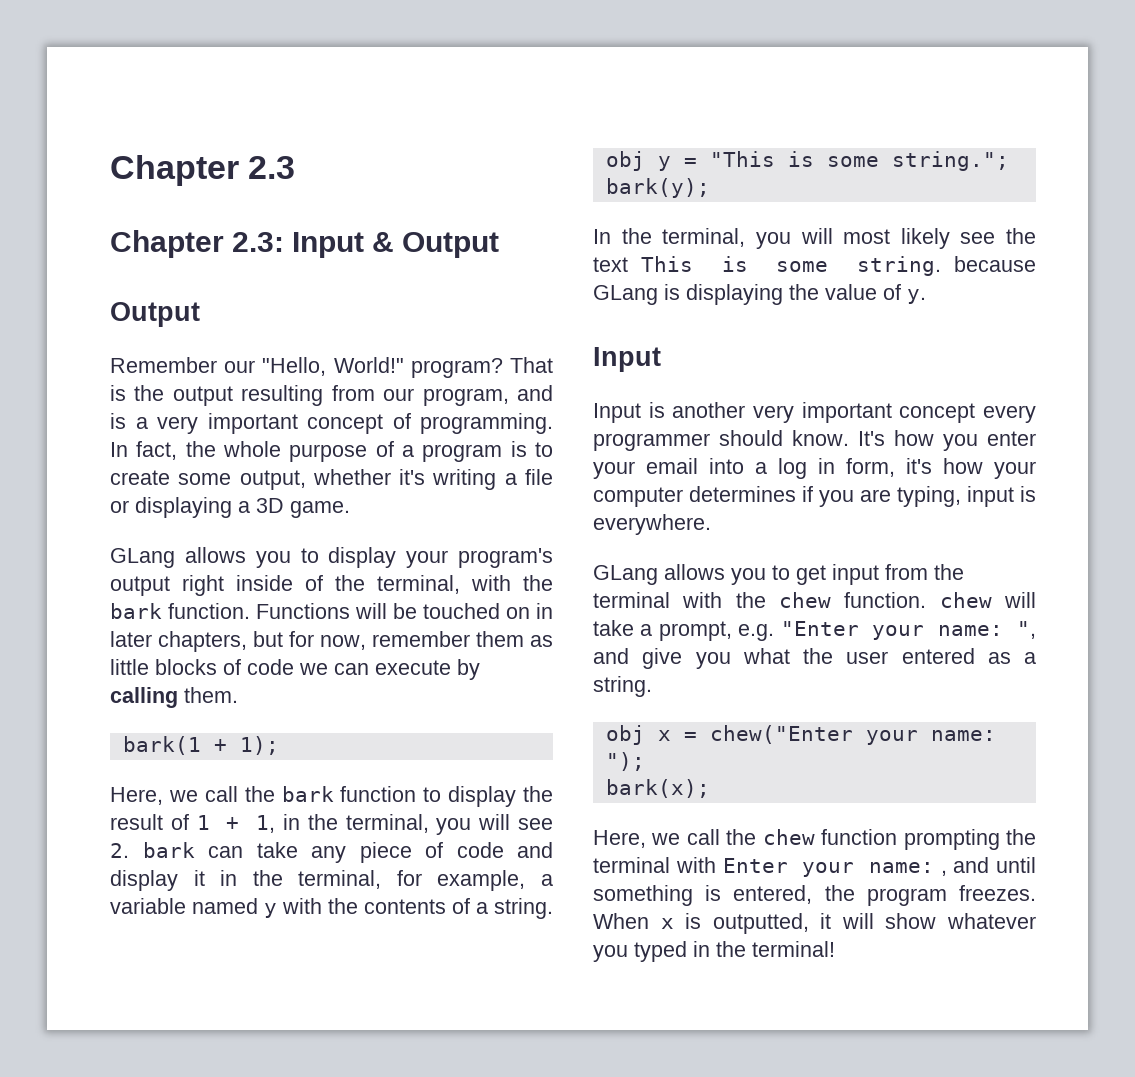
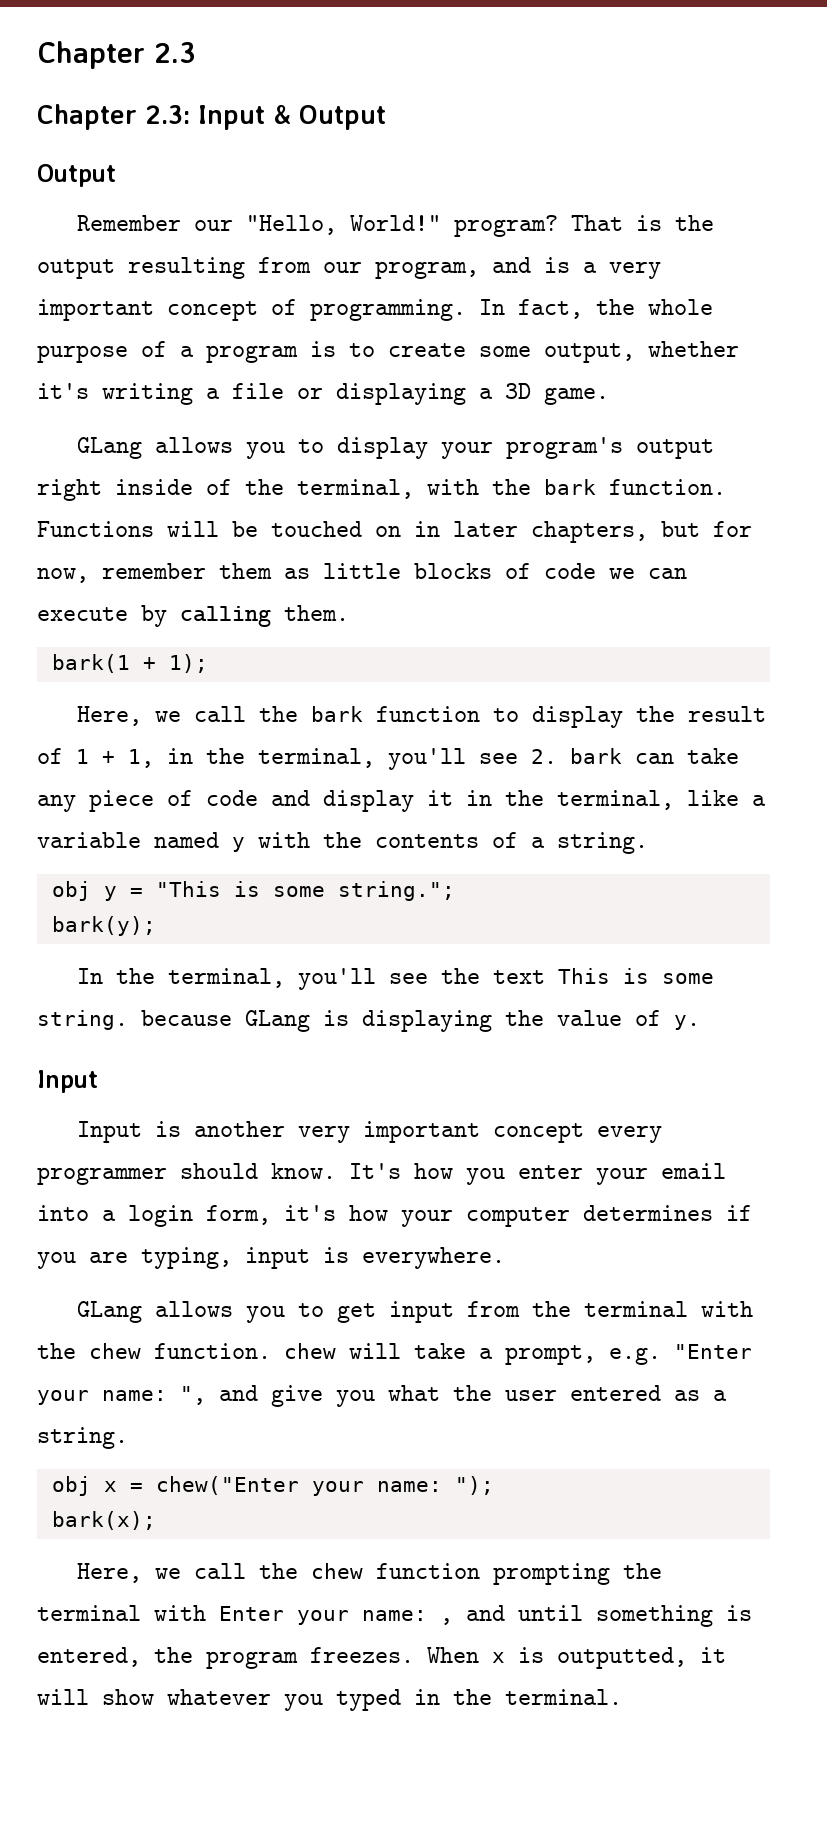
- Here, we call the bark function to display the result of 1 + 1, in the terminal, you will see 2. bark can take any piece of code and display it in the terminal, for example, a variable named y with the contents of a string.
+ Here, we call the bark function to display the result of 1 + 1, in the terminal, you'll see 2. bark can take any piece of code and display it in the terminal, like a variable named y with the contents of a string.
- In the terminal, you will most likely see the text This is some string. because GLang is displaying the value of y.
+ In the terminal, you'll see the text This is some string. because GLang is displaying the value of y.
- It's how you enter your email into a log in form, it's how your computer determines if you are typing, input is everywhere.
+ It's how you enter your email into a login form, it's how your computer determines if you are typing, input is everywhere.
- When x is outputted, it will show whatever you typed in the terminal!
+ When x is outputted, it will show whatever you typed in the terminal.

